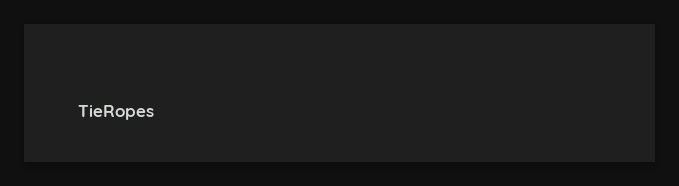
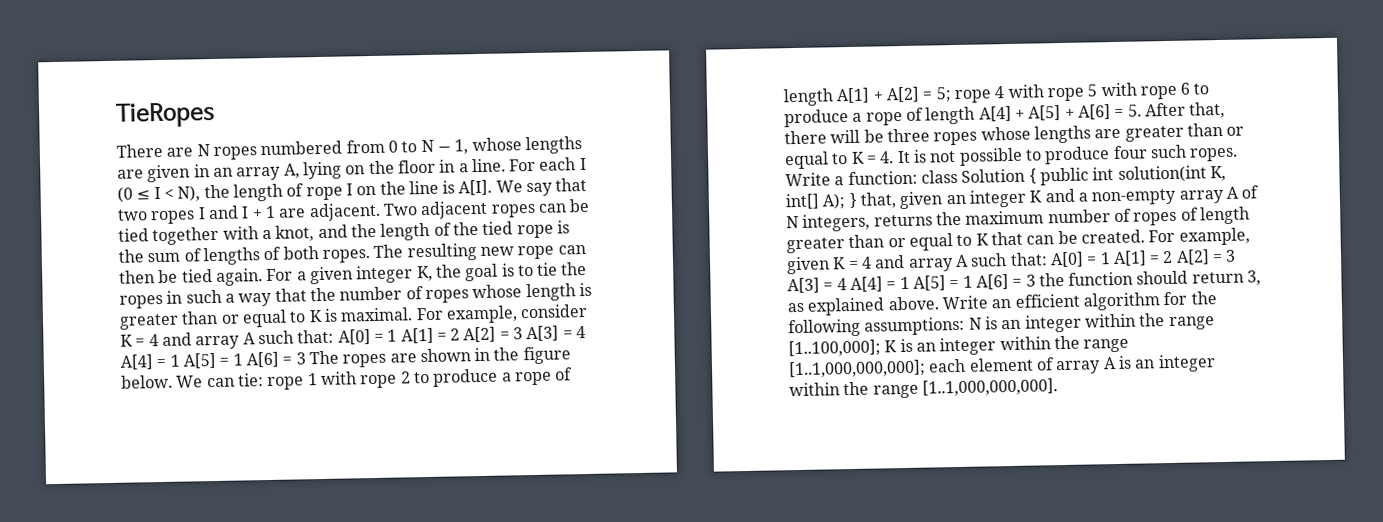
+ There are N ropes numbered from 0 to N − 1, whose lengths are given in an array A, lying on the floor in a line. For each I (0 ≤ I < N), the length of rope I on the line is A[I]. We say that two ropes I and I + 1 are adjacent. Two adjacent ropes can be tied together with a knot, and the length of the tied rope is the sum of lengths of both ropes. The resulting new rope can then be tied again. For a given integer K, the goal is to tie the ropes in such a way that the number of ropes whose length is greater than or equal to K is maximal. For example, consider K = 4 and array A such that: A[0] = 1 A[1] = 2 A[2] = 3 A[3] = 4 A[4] = 1 A[5] = 1 A[6] = 3 The ropes are shown in the figure below. We can tie: rope 1 with rope 2 to produce a rope of length A[1] + A[2] = 5; rope 4 with rope 5 with rope 6 to produce a rope of length A[4] + A[5] + A[6] = 5. After that, there will be three ropes whose lengths are greater than or equal to K = 4. It is not possible to produce four such ropes. Write a function: class Solution { public int solution(int K, int[] A); } that, given an integer K and a non-empty array A of N integers, returns the maximum number of ropes of length greater than or equal to K that can be created. For example, given K = 4 and array A such that: A[0] = 1 A[1] = 2 A[2] = 3 A[3] = 4 A[4] = 1 A[5] = 1 A[6] = 3 the function should return 3, as explained above. Write an efficient algorithm for the following assumptions: N is an integer within the range [1..100,000]; K is an integer within the range [1..1,000,000,000]; each element of array A is an integer within the range [1..1,000,000,000].

